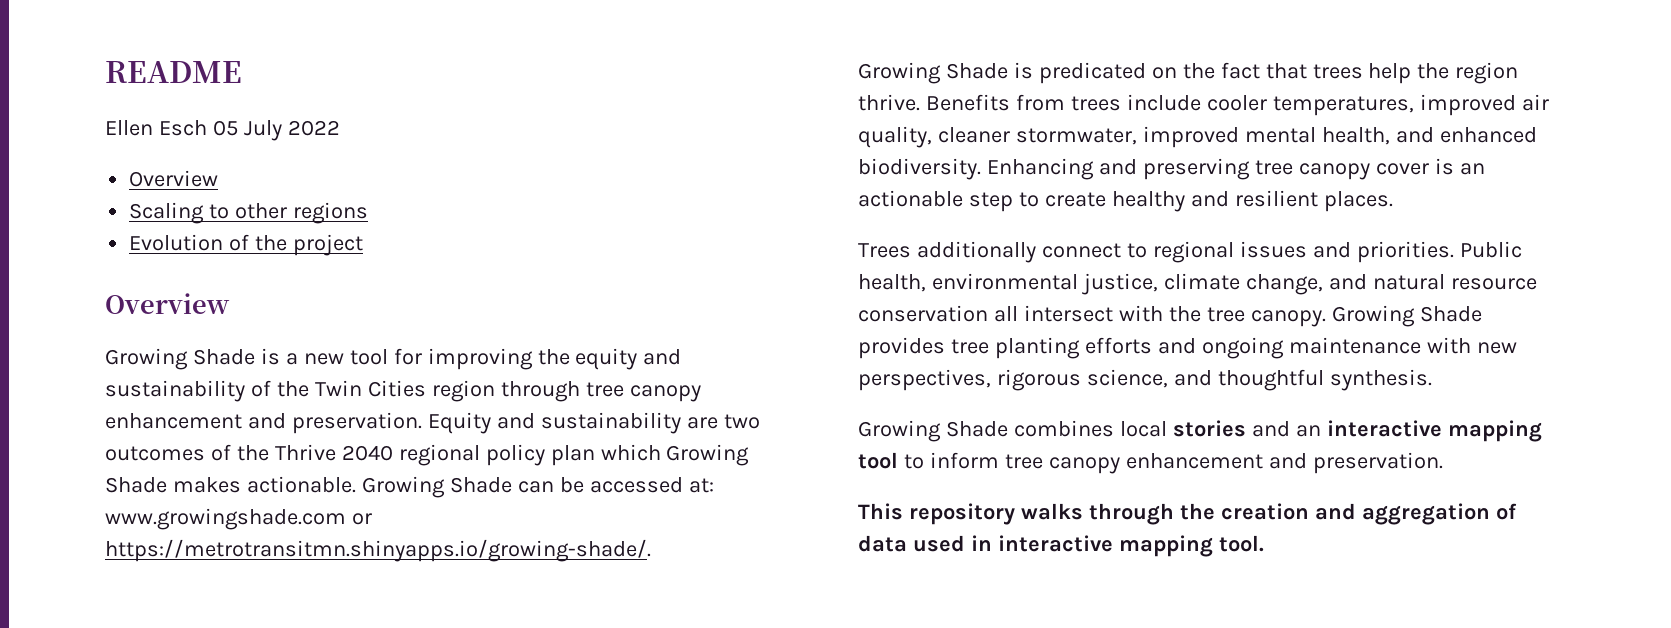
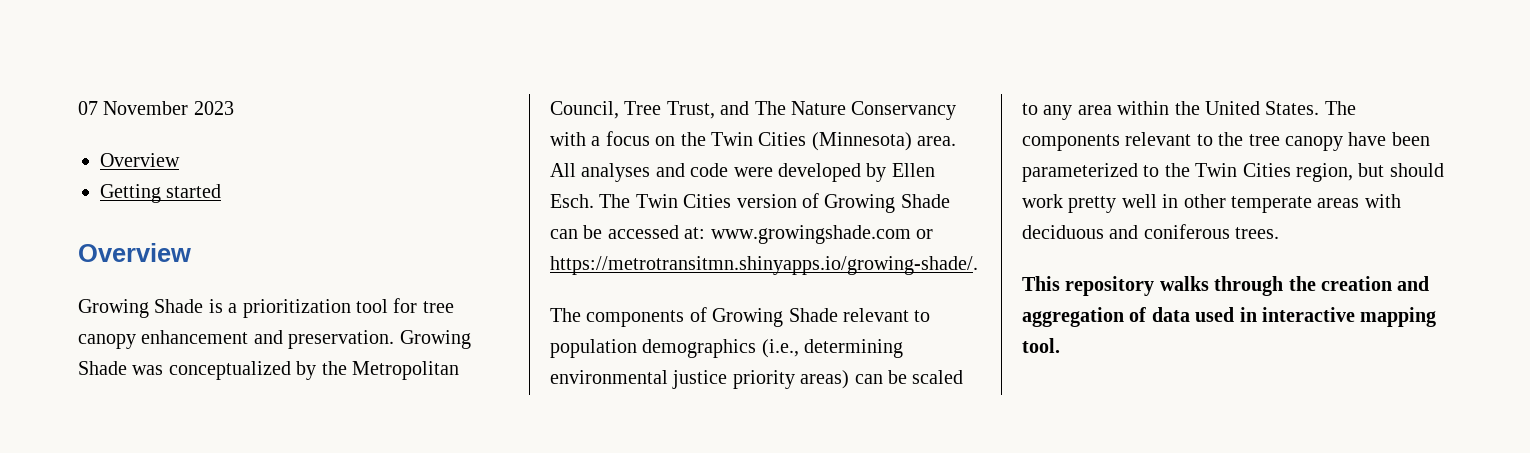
- README
- Ellen Esch 05 July 2022
+ 07 November 2023
  Overview
- Scaling to other regions
- Evolution of the project
+ Getting started
- Growing Shade is a new tool for improving the equity and sustainability of the Twin Cities region through tree canopy enhancement and preservation. Equity and sustainability are two outcomes of the Thrive 2040 regional policy plan which Growing Shade makes actionable. Growing Shade can be accessed at: www.growingshade.com or https://metrotransitmn.shinyapps.io/growing-shade/.
+ Growing Shade is a prioritization tool for tree canopy enhancement and preservation. Growing Shade was conceptualized by the Metropolitan Council, Tree Trust, and The Nature Conservancy with a focus on the Twin Cities (Minnesota) area. All analyses and code were developed by Ellen Esch. The Twin Cities version of Growing Shade can be accessed at: www.growingshade.com or https://metrotransitmn.shinyapps.io/growing-shade/.
- Growing Shade is predicated on the fact that trees help the region thrive. Benefits from trees include cooler temperatures, improved air quality, cleaner stormwater, improved mental health, and enhanced biodiversity. Enhancing and preserving tree canopy cover is an actionable step to create healthy and resilient places.
- Trees additionally connect to regional issues and priorities. Public health, environmental justice, climate change, and natural resource conservation all intersect with the tree canopy. Growing Shade provides tree planting efforts and ongoing maintenance with new perspectives, rigorous science, and thoughtful synthesis.
- Growing Shade combines local stories and an interactive mapping tool to inform tree canopy enhancement and preservation.
+ The components of Growing Shade relevant to population demographics (i.e., determining environmental justice priority areas) can be scaled to any area within the United States. The components relevant to the tree canopy have been parameterized to the Twin Cities region, but should work pretty well in other temperate areas with deciduous and coniferous trees.

